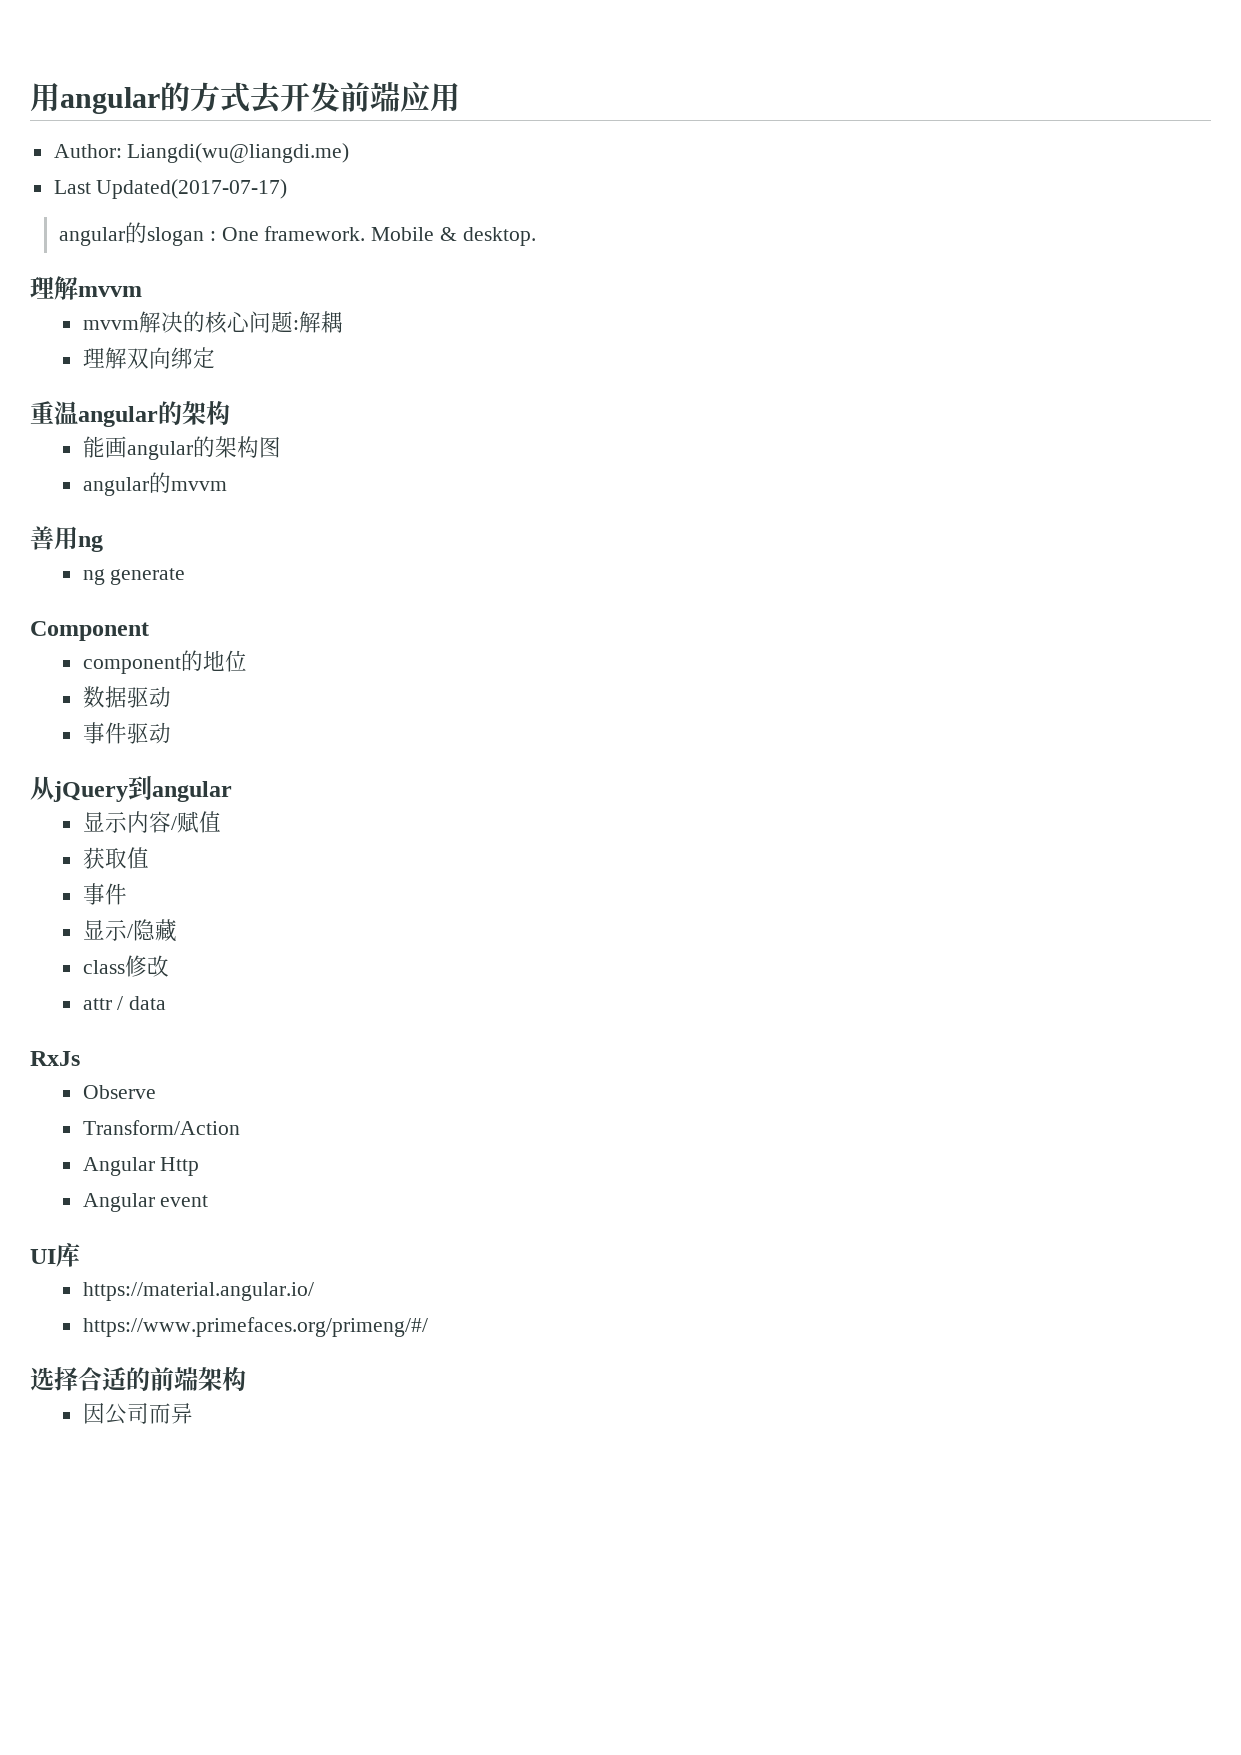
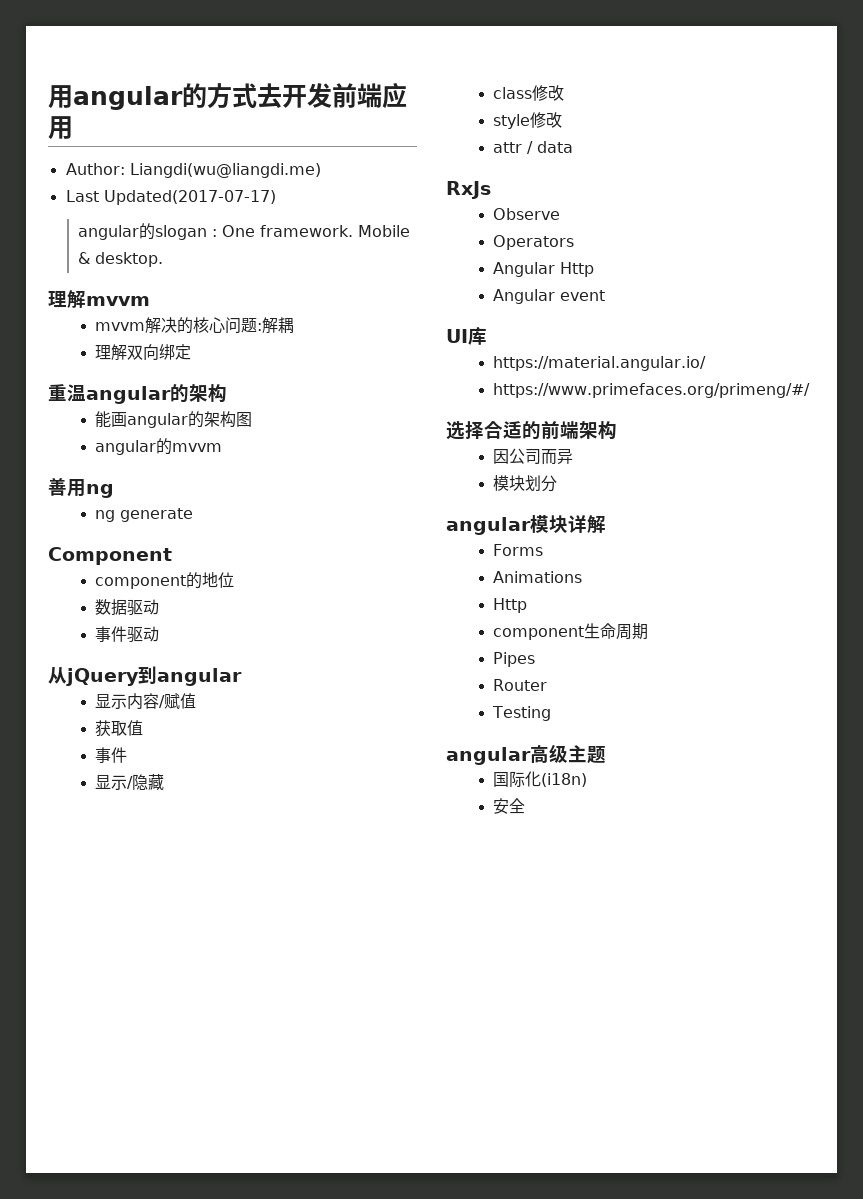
+ style修改
- Transform/Action
+ Operators
+ 模块划分
+ angular模块详解
+ Forms
+ Animations
+ Http
+ component生命周期
+ Pipes
+ Router
+ Testing
+ angular高级主题
+ 国际化(i18n)
+ 安全

